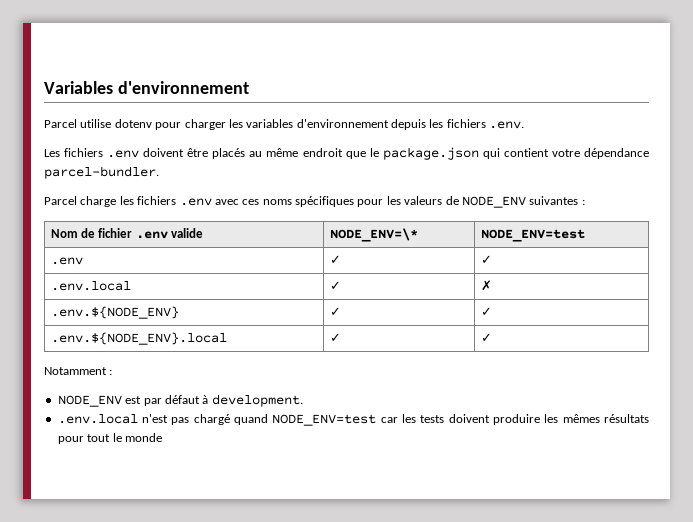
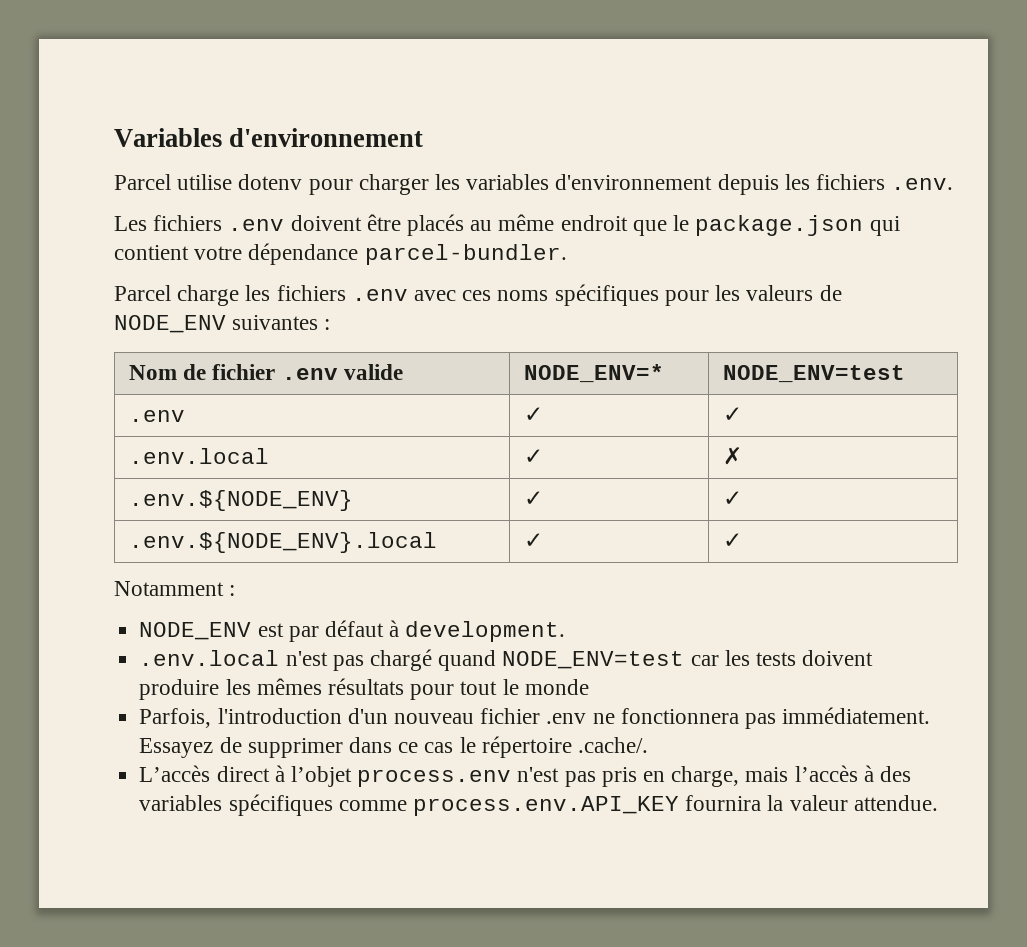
- Nom de fichier .env valide | NODE_ENV=\* | NODE_ENV=test
+ Nom de fichier .env valide | NODE_ENV=* | NODE_ENV=test
+ Parfois, l'introduction d'un nouveau fichier .env ne fonctionnera pas immédiatement. Essayez de supprimer dans ce cas le répertoire .cache/.
+ L’accès direct à l’objet process.env n'est pas pris en charge, mais l’accès à des variables spécifiques comme process.env.API_KEY fournira la valeur attendue.

